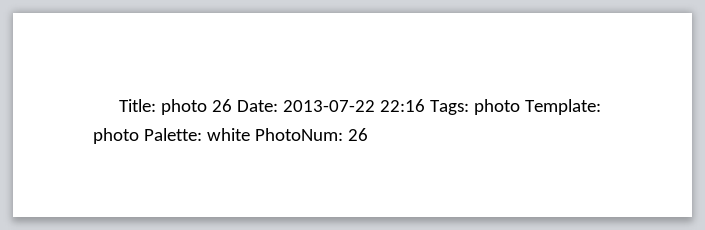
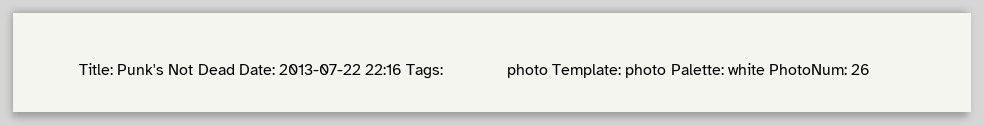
- Title: photo 26 Date: 2013-07-22 22:16 Tags: photo Template: photo Palette: white PhotoNum: 26
+ Title: Punk's Not Dead Date: 2013-07-22 22:16 Tags: photo Template: photo Palette: white PhotoNum: 26

